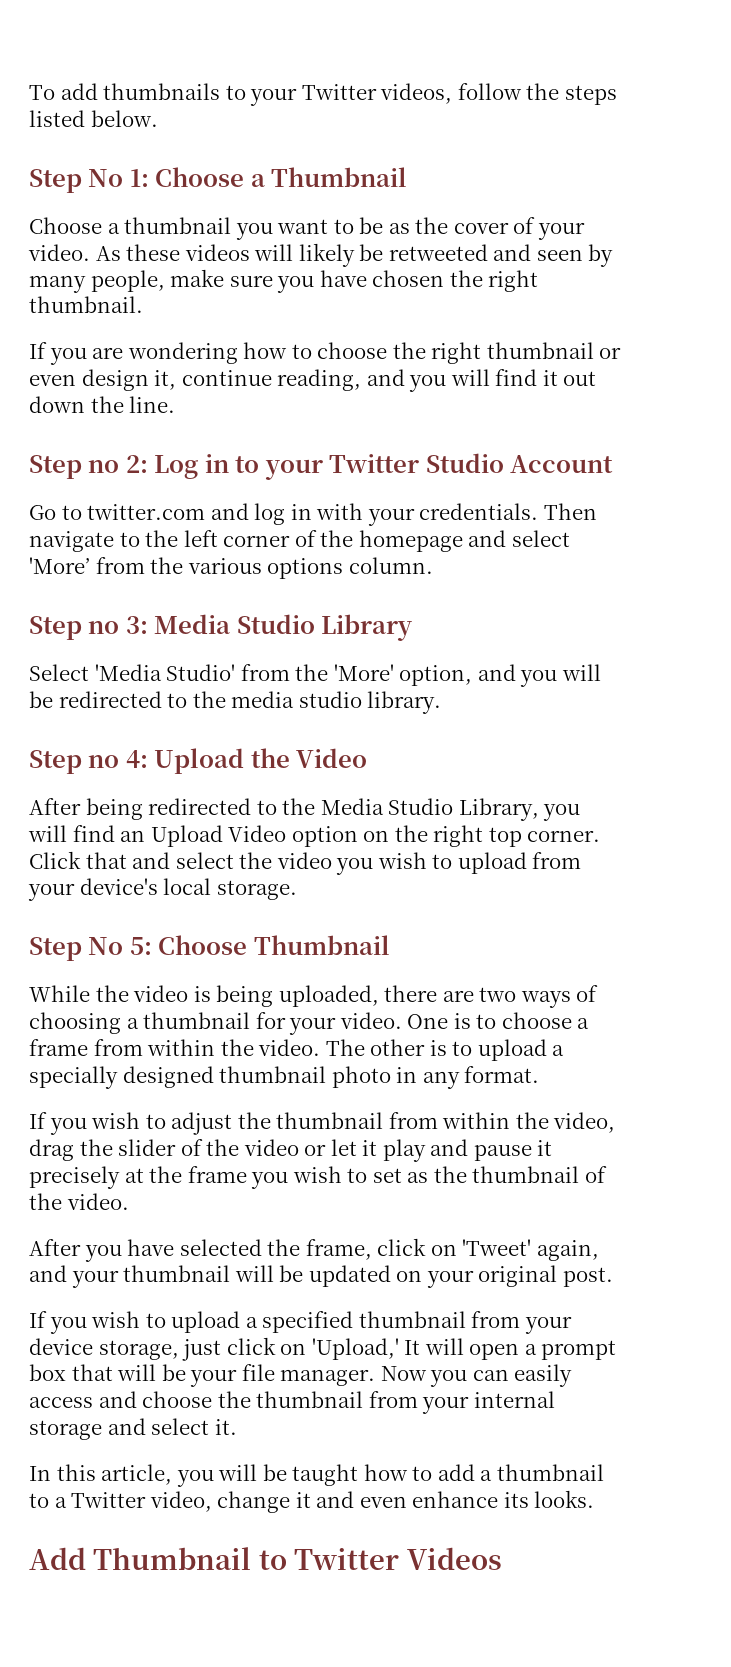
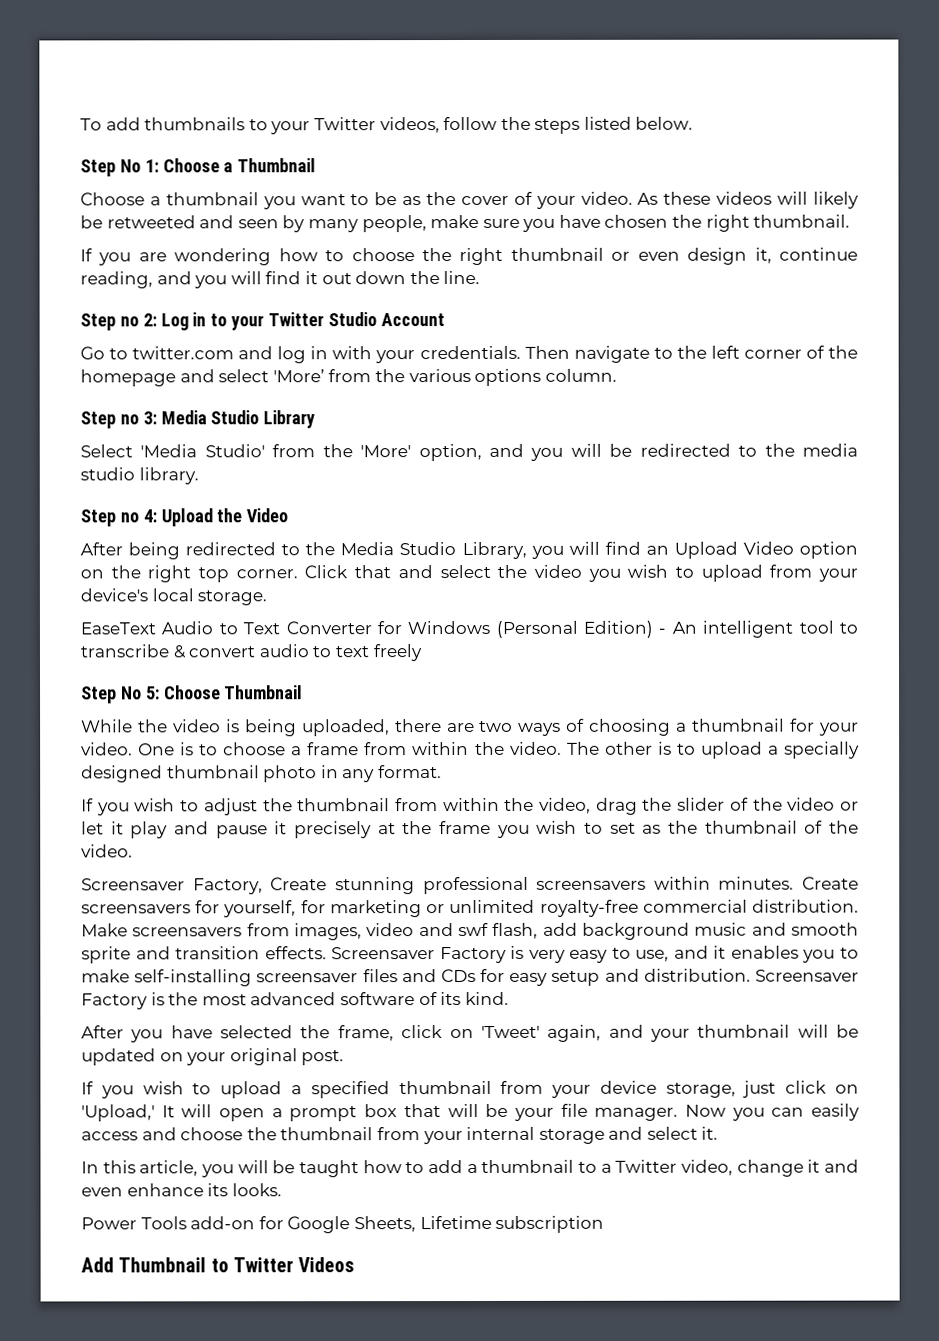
+ EaseText Audio to Text Converter for Windows (Personal Edition) - An intelligent tool to transcribe & convert audio to text freely
+ Screensaver Factory, Create stunning professional screensavers within minutes. Create screensavers for yourself, for marketing or unlimited royalty-free commercial distribution. Make screensavers from images, video and swf flash, add background music and smooth sprite and transition effects. Screensaver Factory is very easy to use, and it enables you to make self-installing screensaver files and CDs for easy setup and distribution. Screensaver Factory is the most advanced software of its kind.
+ Power Tools add-on for Google Sheets, Lifetime subscription

